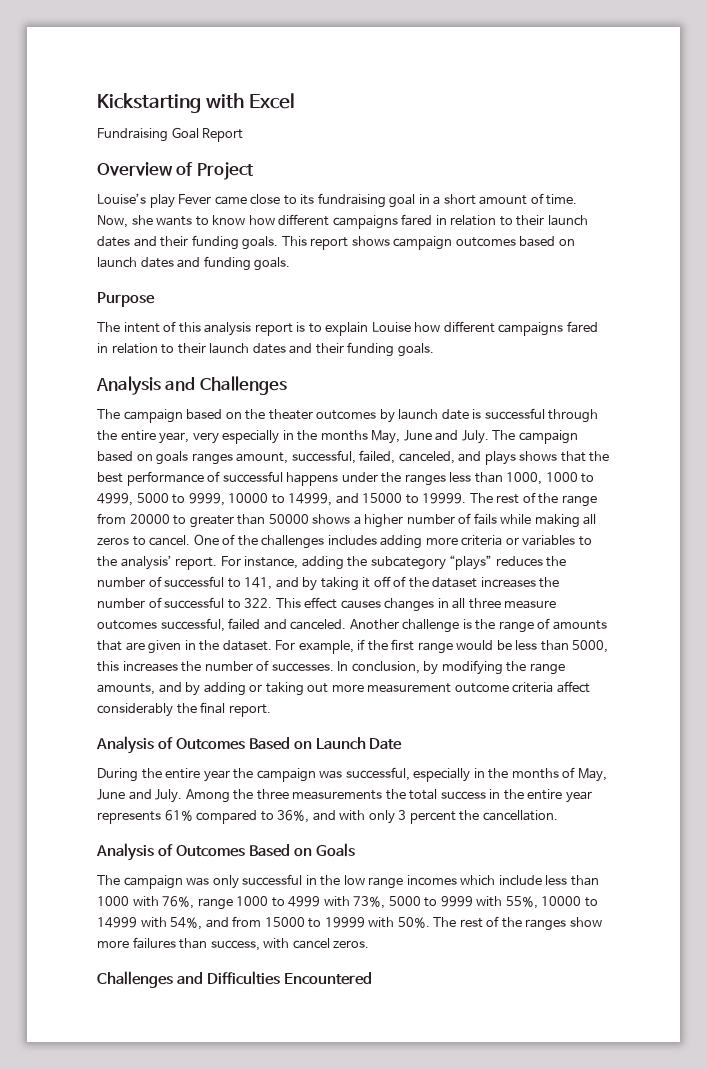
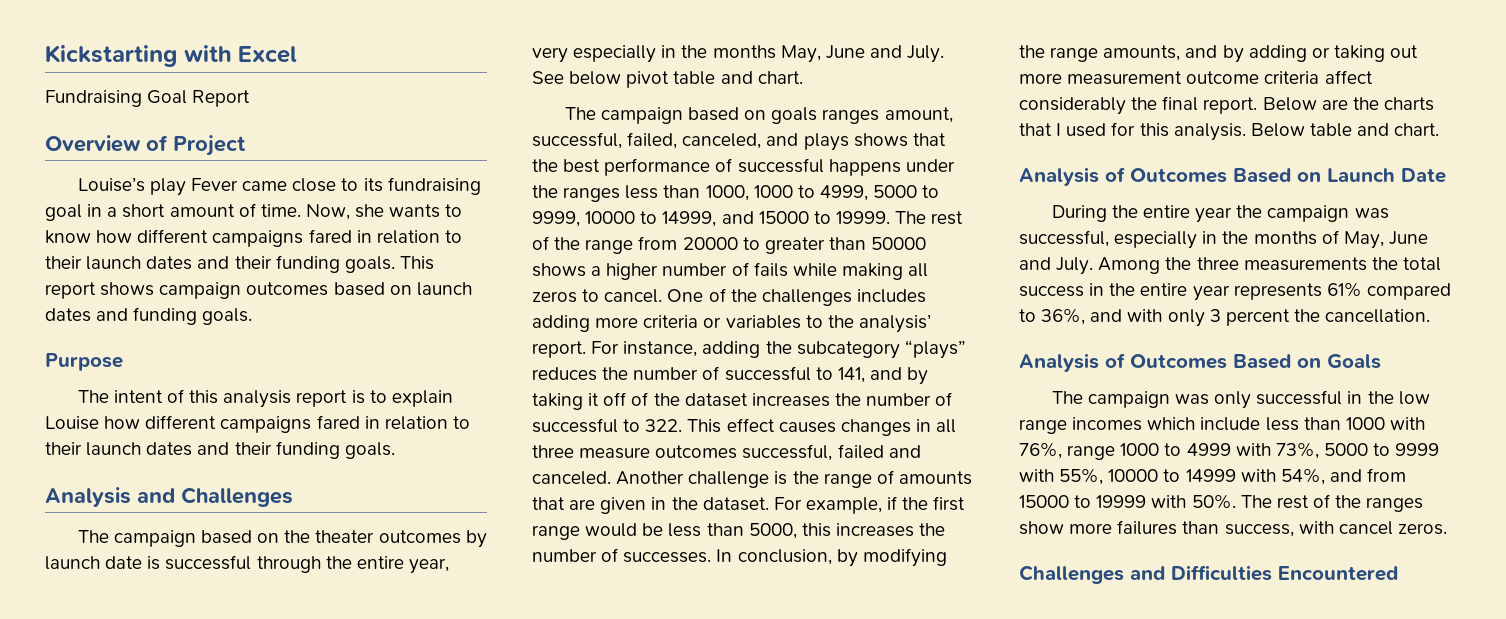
- The campaign based on the theater outcomes by launch date is successful through the entire year, very especially in the months May, June and July. The campaign based on goals ranges amount, successful, failed, canceled, and plays shows that the best performance of successful happens under the ranges less than 1000, 1000 to 4999, 5000 to 9999, 10000 to 14999, and 15000 to 19999.
+ The campaign based on the theater outcomes by launch date is successful through the entire year, very especially in the months May, June and July. See below pivot table and chart.
+ The campaign based on goals ranges amount, successful, failed, canceled, and plays shows that the best performance of successful happens under the ranges less than 1000, 1000 to 4999, 5000 to 9999, 10000 to 14999, and 15000 to 19999.
+ Below are the charts that I used for this analysis. Below table and chart.

